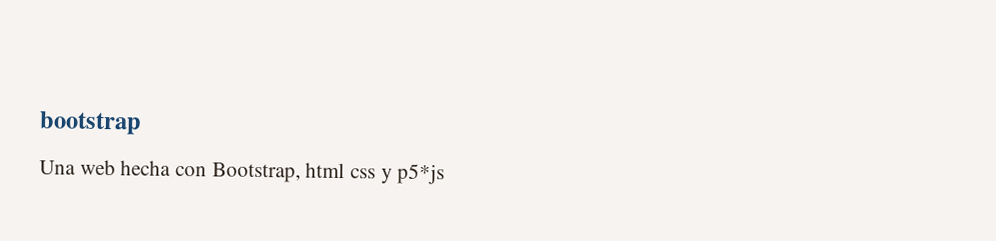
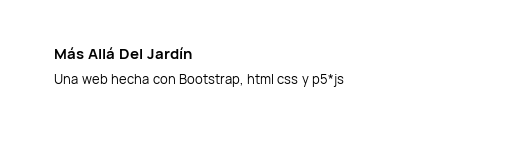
- bootstrap
+ Más Allá Del Jardín

